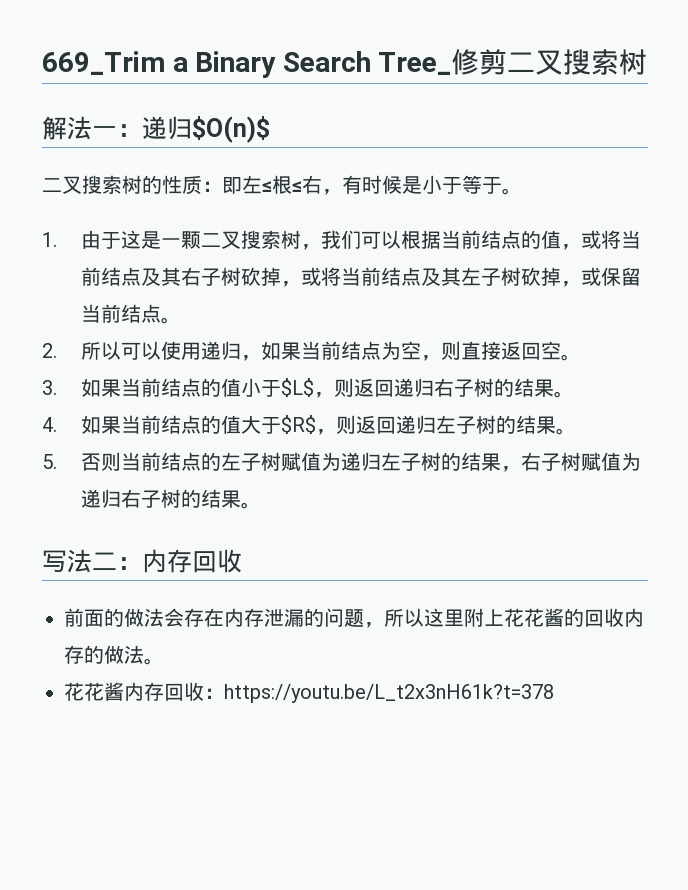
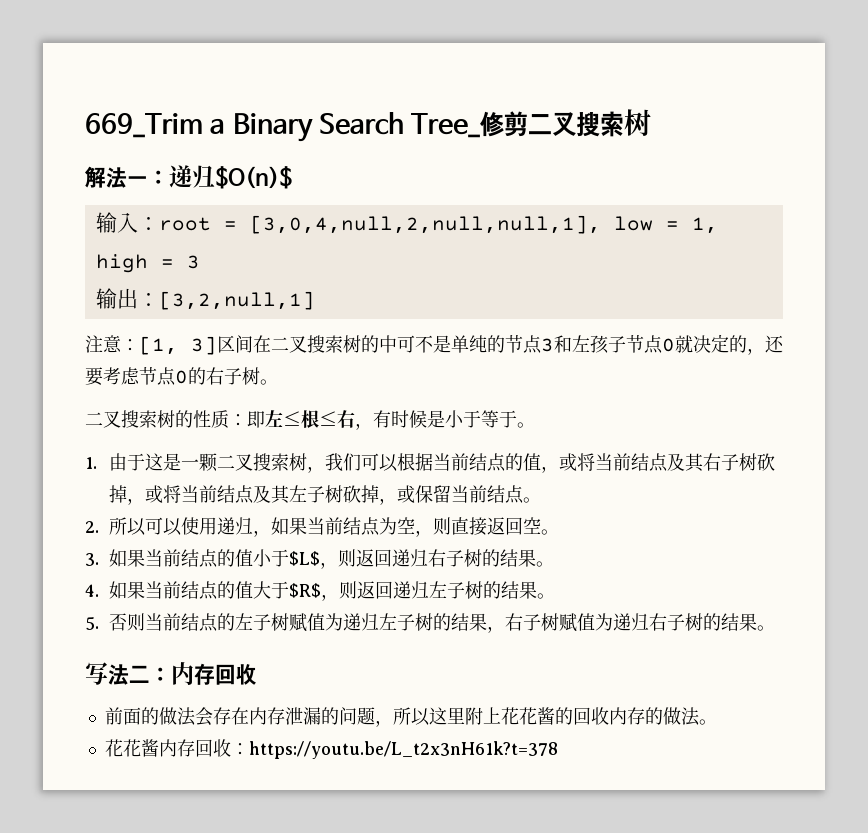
+ 输入：root = [3,0,4,null,2,null,null,1], low = 1, high = 3
+ 输出：[3,2,null,1]
+ 注意：[1, 3]区间在二叉搜索树的中可不是单纯的节点3和左孩子节点0就决定的，还要考虑节点0的右子树。

